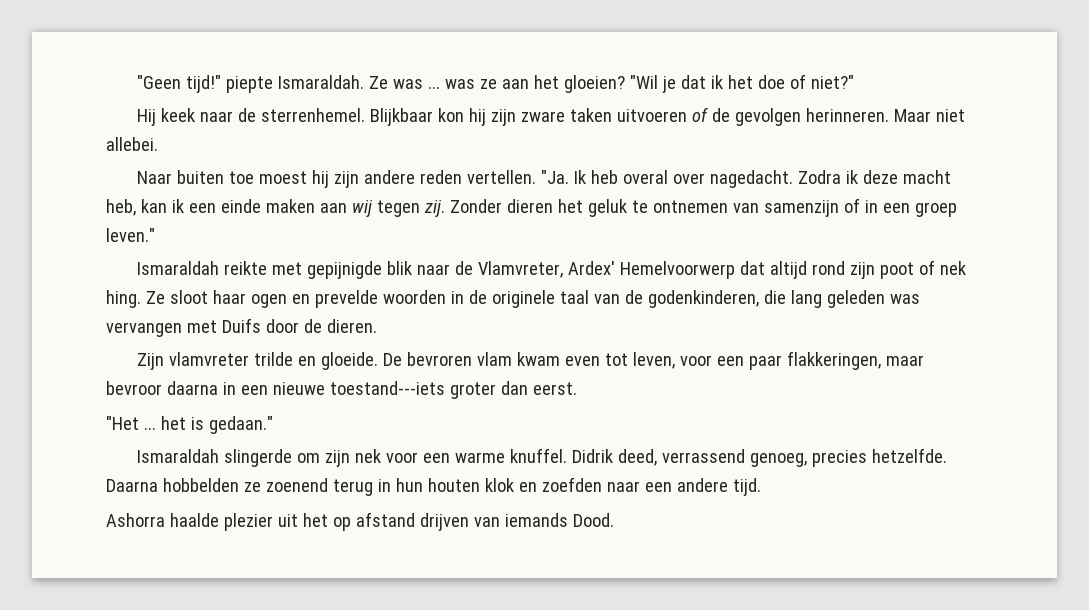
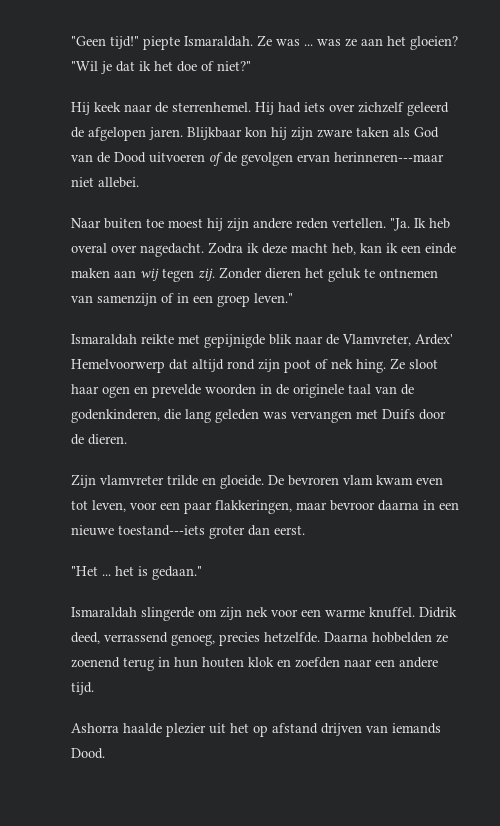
+ Hij had iets over zichzelf geleerd de afgelopen jaren.
- Blijkbaar kon hij zijn zware taken uitvoeren of de gevolgen herinneren. Maar niet allebei.
+ Blijkbaar kon hij zijn zware taken als God van de Dood uitvoeren of de gevolgen ervan herinneren---maar niet allebei.

